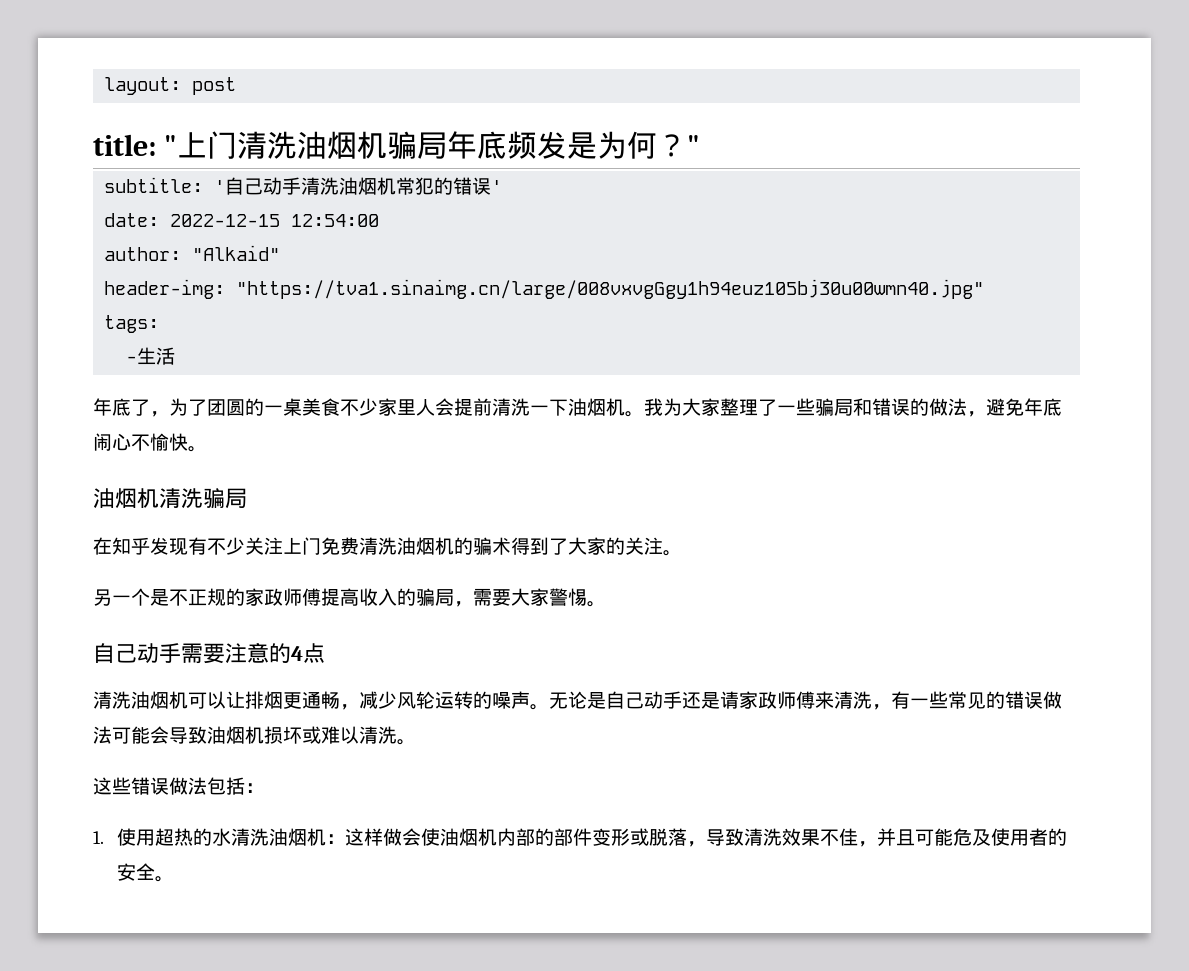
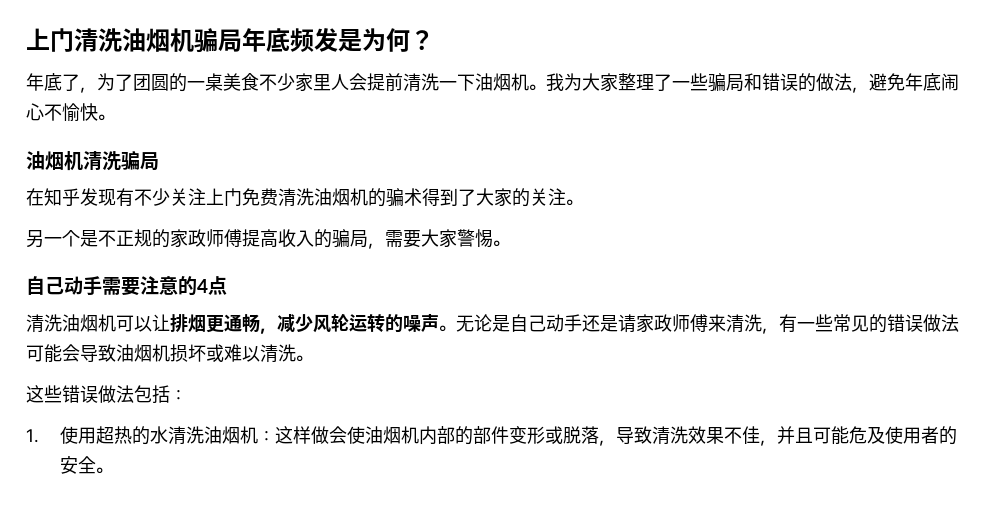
- layout: post
- title: "上门清洗油烟机骗局年底频发是为何？"
- subtitle: '自己动手清洗油烟机常犯的错误'
- date: 2022-12-15 12:54:00
- author: "Alkaid"
- header-img: "https://tva1.sinaimg.cn/large/008vxvgGgy1h94euz105bj30u00wmn40.jpg"
- tags:
- -生活
+ 上门清洗油烟机骗局年底频发是为何？

